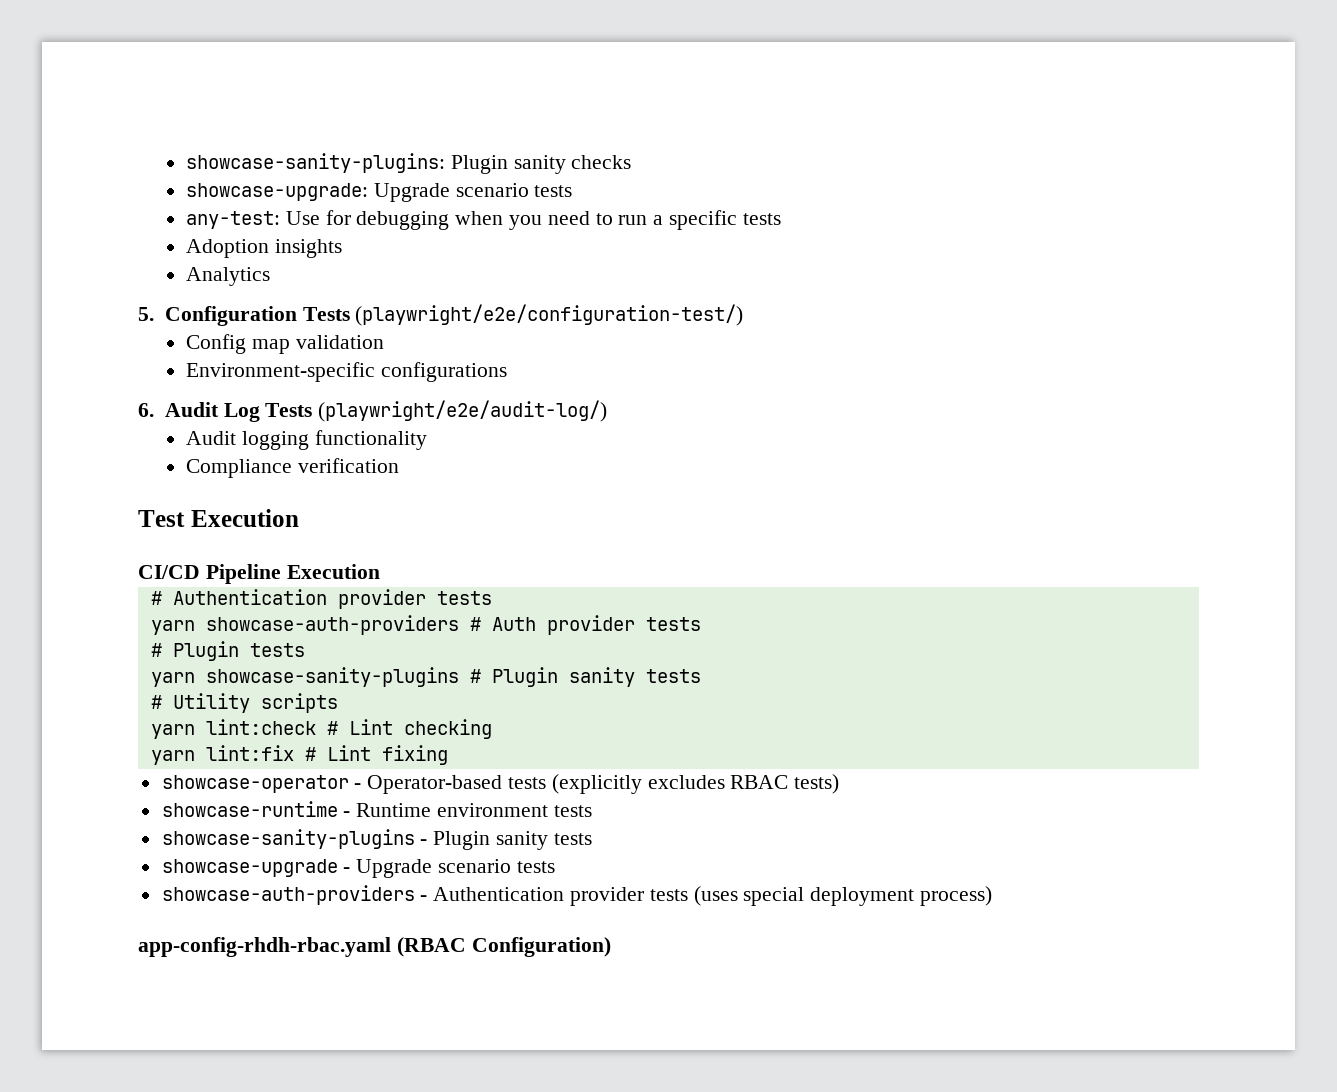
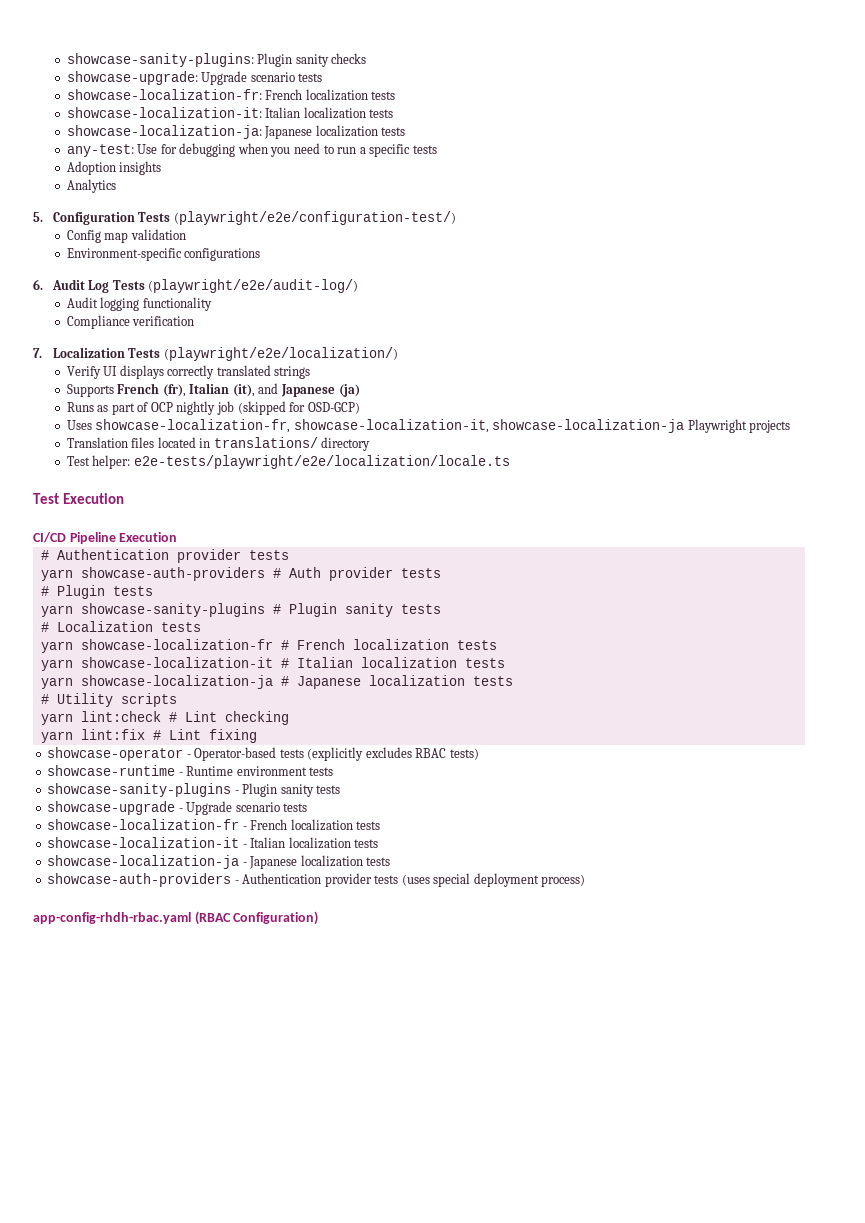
+ showcase-localization-fr: French localization tests
+ showcase-localization-it: Italian localization tests
+ showcase-localization-ja: Japanese localization tests
+ 7. Localization Tests (playwright/e2e/localization/)
+ Verify UI displays correctly translated strings
+ Supports French (fr), Italian (it), and Japanese (ja)
+ Runs as part of OCP nightly job (skipped for OSD-GCP)
+ Uses showcase-localization-fr, showcase-localization-it, showcase-localization-ja Playwright projects
+ Translation files located in translations/ directory
+ Test helper: e2e-tests/playwright/e2e/localization/locale.ts
+ # Localization tests
+ yarn showcase-localization-fr # French localization tests
+ yarn showcase-localization-it # Italian localization tests
+ yarn showcase-localization-ja # Japanese localization tests
+ showcase-localization-fr - French localization tests
+ showcase-localization-it - Italian localization tests
+ showcase-localization-ja - Japanese localization tests

